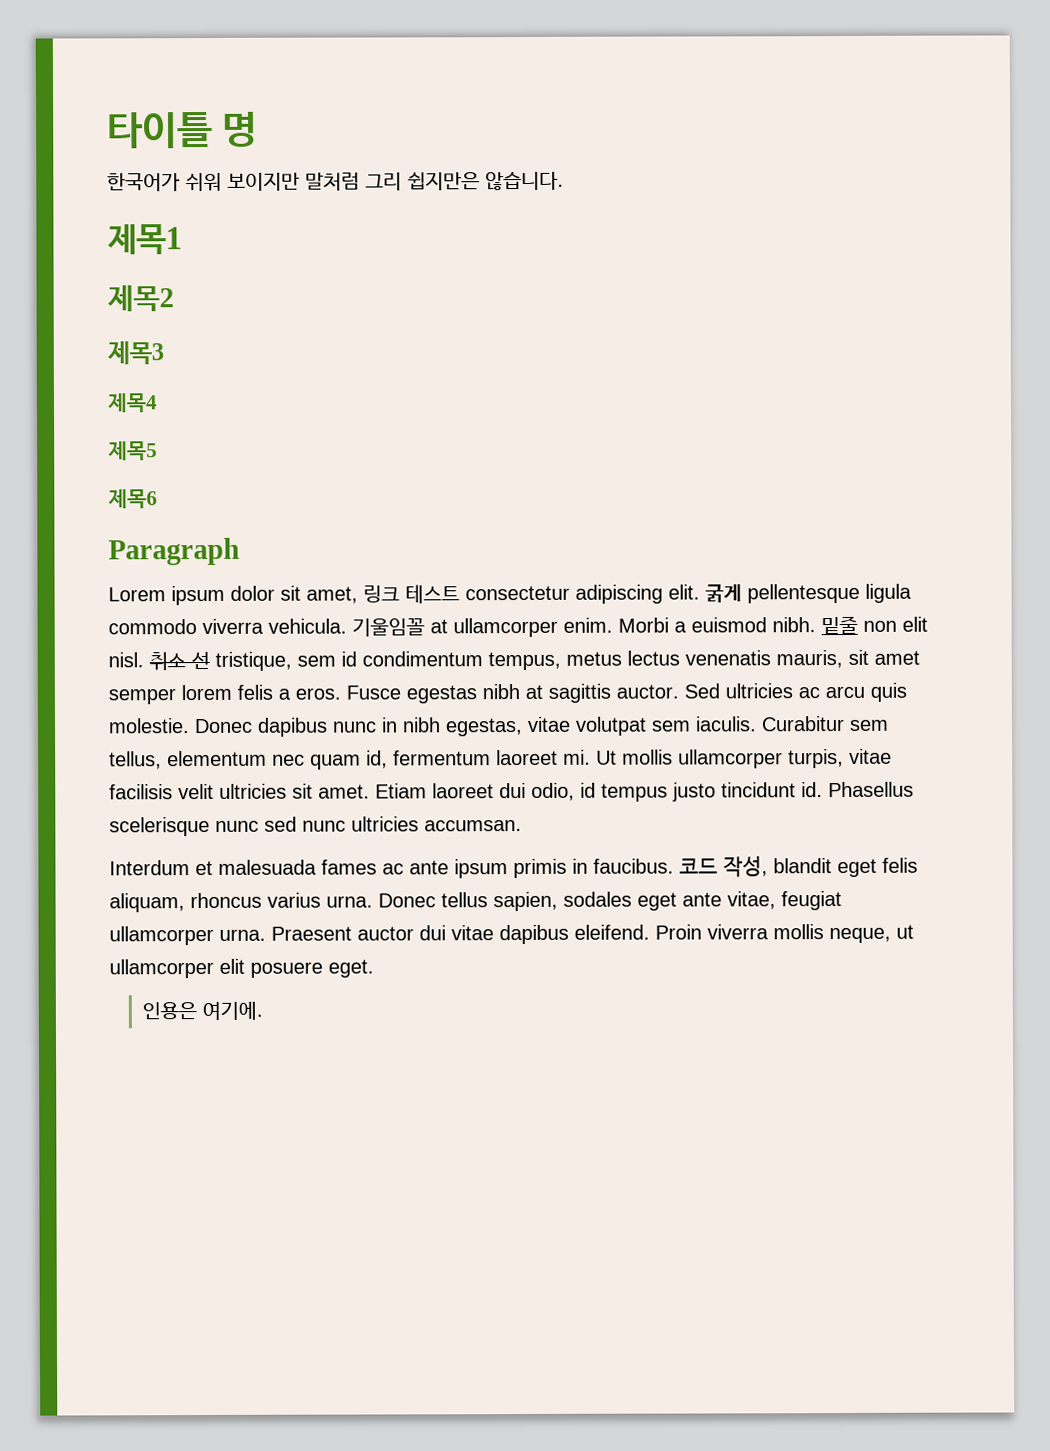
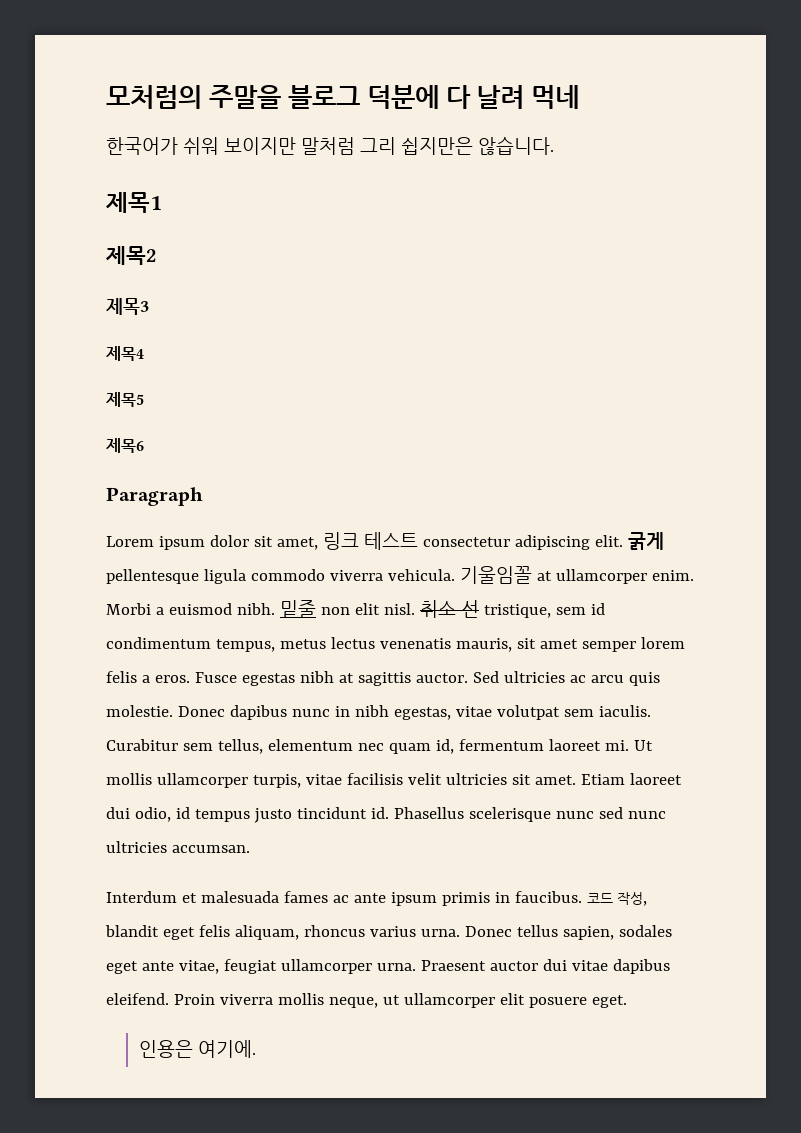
- 타이틀 명
+ 모처럼의 주말을 블로그 덕분에 다 날려 먹네

